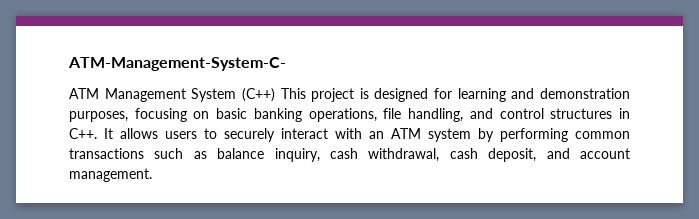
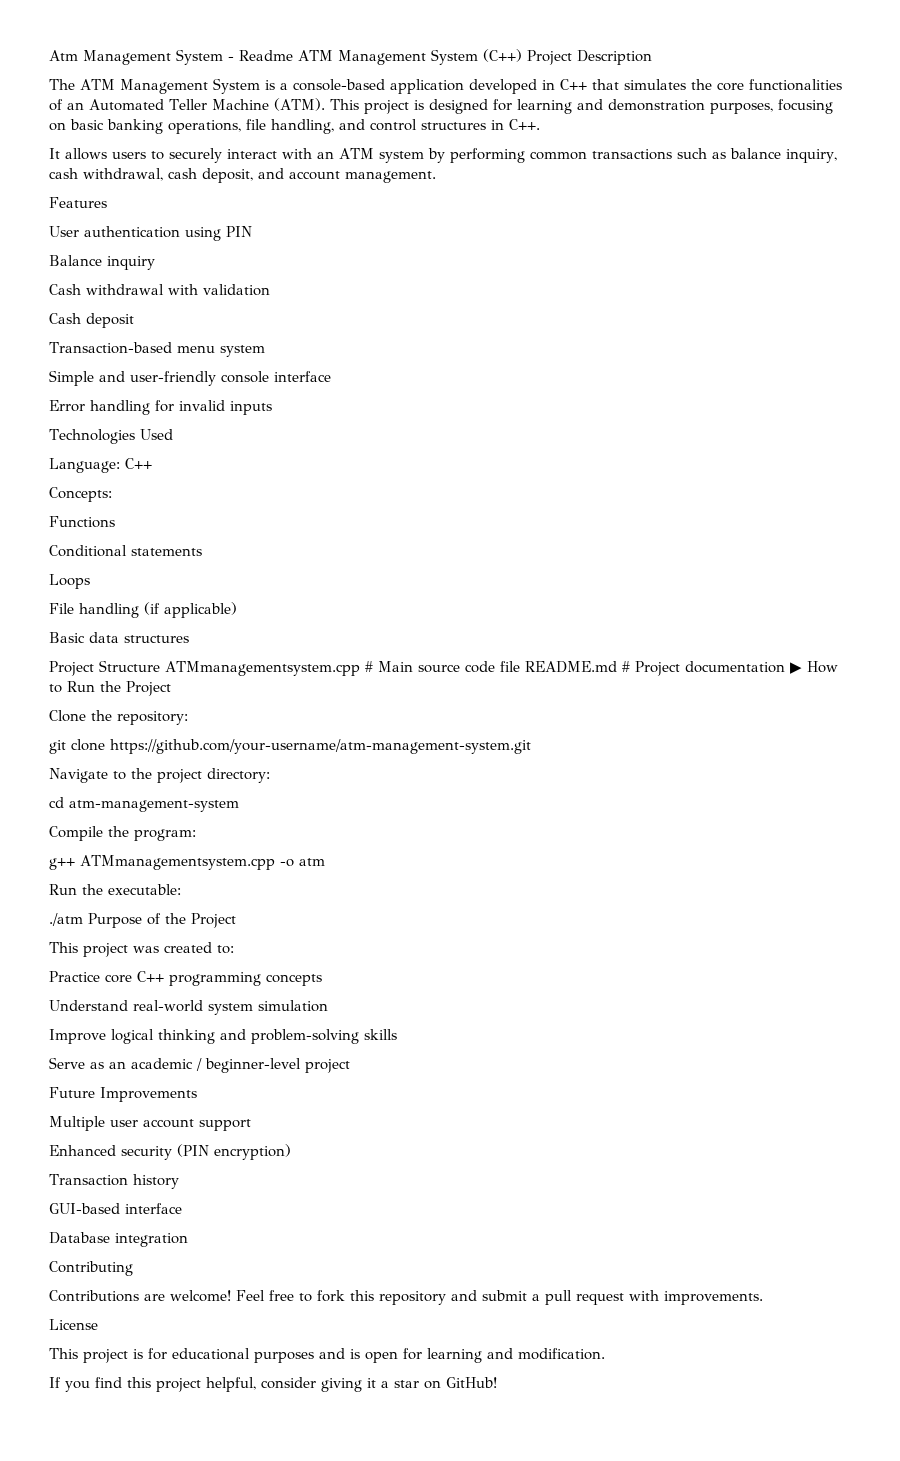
- ATM-Management-System-C-
- ATM Management System (C++) This project is designed for learning and demonstration purposes, focusing on basic banking operations, file handling, and control structures in C++. It allows users to securely interact with an ATM system by performing common transactions such as balance inquiry, cash withdrawal, cash deposit, and account management.
+ Atm Management System - Readme ATM Management System (C++) Project Description
+ The ATM Management System is a console-based application developed in C++ that simulates the core functionalities of an Automated Teller Machine (ATM). This project is designed for learning and demonstration purposes, focusing on basic banking operations, file handling, and control structures in C++.
+ It allows users to securely interact with an ATM system by performing common transactions such as balance inquiry, cash withdrawal, cash deposit, and account management.
+ Features
+ User authentication using PIN
+ Balance inquiry
+ Cash withdrawal with validation
+ Cash deposit
+ Transaction-based menu system
+ Simple and user-friendly console interface
+ Error handling for invalid inputs
+ Technologies Used
+ Language: C++
+ Concepts:
+ Functions
+ Conditional statements
+ Loops
+ File handling (if applicable)
+ Basic data structures
+ Project Structure ATMmanagementsystem.cpp # Main source code file README.md # Project documentation ▶ How to Run the Project
+ Clone the repository:
+ git clone https://github.com/your-username/atm-management-system.git
+ Navigate to the project directory:
+ cd atm-management-system
+ Compile the program:
+ g++ ATMmanagementsystem.cpp -o atm
+ Run the executable:
+ ./atm Purpose of the Project
+ This project was created to:
+ Practice core C++ programming concepts
+ Understand real-world system simulation
+ Improve logical thinking and problem-solving skills
+ Serve as an academic / beginner-level project
+ Future Improvements
+ Multiple user account support
+ Enhanced security (PIN encryption)
+ Transaction history
+ GUI-based interface
+ Database integration
+ Contributing
+ Contributions are welcome! Feel free to fork this repository and submit a pull request with improvements.
+ License
+ This project is for educational purposes and is open for learning and modification.
+ If you find this project helpful, consider giving it a star on GitHub!

